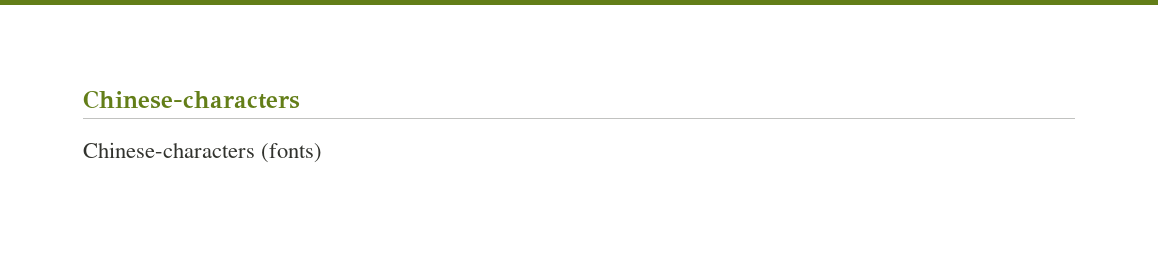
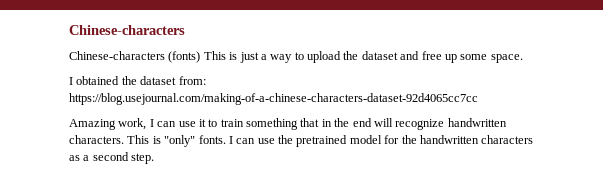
- Chinese-characters (fonts)
+ Chinese-characters (fonts) This is just a way to upload the dataset and free up some space.
+ I obtained the dataset from: https://blog.usejournal.com/making-of-a-chinese-characters-dataset-92d4065cc7cc
+ Amazing work, I can use it to train something that in the end will recognize handwritten characters. This is "only" fonts. I can use the pretrained model for the handwritten characters as a second step.

